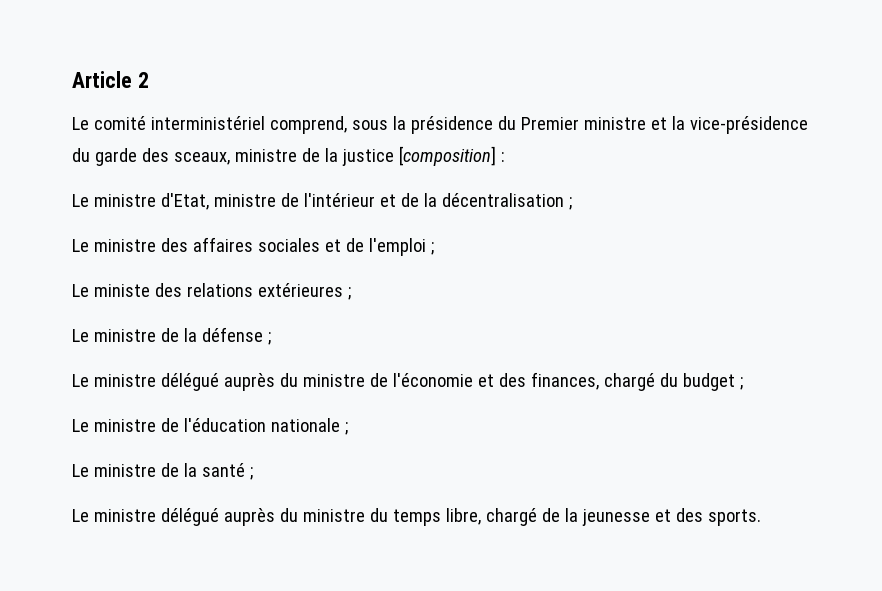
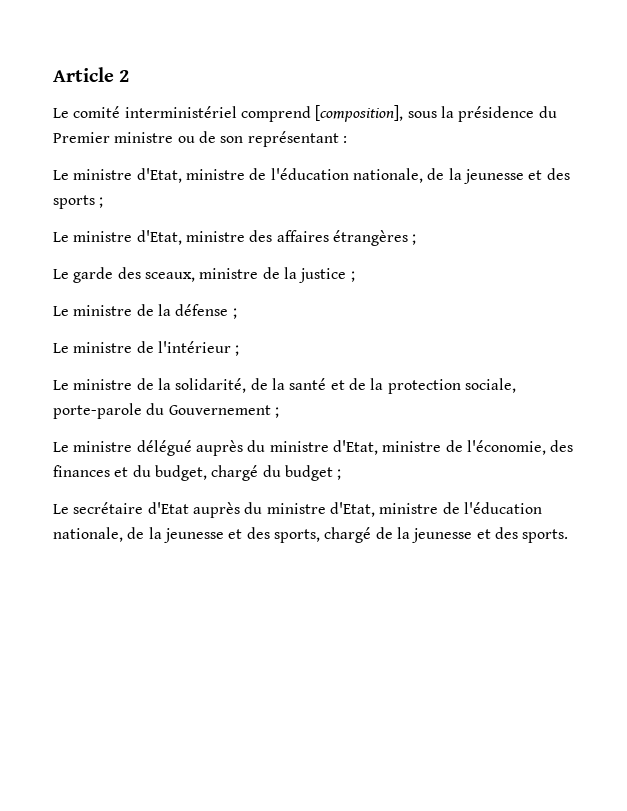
- Le comité interministériel comprend, sous la présidence du Premier ministre et la vice-présidence du garde des sceaux, ministre de la justice [composition] :
- Le ministre d'Etat, ministre de l'intérieur et de la décentralisation ;
- Le ministre des affaires sociales et de l'emploi ;
- Le ministe des relations extérieures ;
+ Le comité interministériel comprend [composition], sous la présidence du Premier ministre ou de son représentant :
+ Le ministre d'Etat, ministre de l'éducation nationale, de la jeunesse et des sports ;
+ Le ministre d'Etat, ministre des affaires étrangères ;
+ Le garde des sceaux, ministre de la justice ;
- Le ministre délégué auprès du ministre de l'économie et des finances, chargé du budget ;
- Le ministre de l'éducation nationale ;
- Le ministre de la santé ;
- Le ministre délégué auprès du ministre du temps libre, chargé de la jeunesse et des sports.
+ Le ministre de l'intérieur ;
+ Le ministre de la solidarité, de la santé et de la protection sociale, porte-parole du Gouvernement ;
+ Le ministre délégué auprès du ministre d'Etat, ministre de l'économie, des finances et du budget, chargé du budget ;
+ Le secrétaire d'Etat auprès du ministre d'Etat, ministre de l'éducation nationale, de la jeunesse et des sports, chargé de la jeunesse et des sports.

